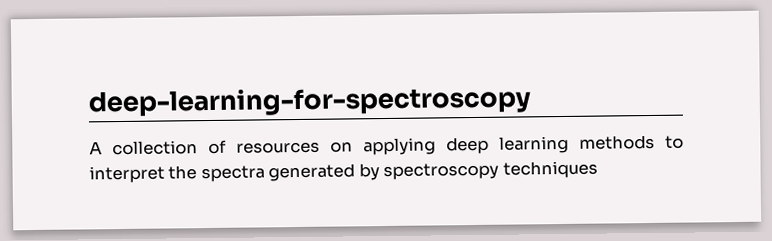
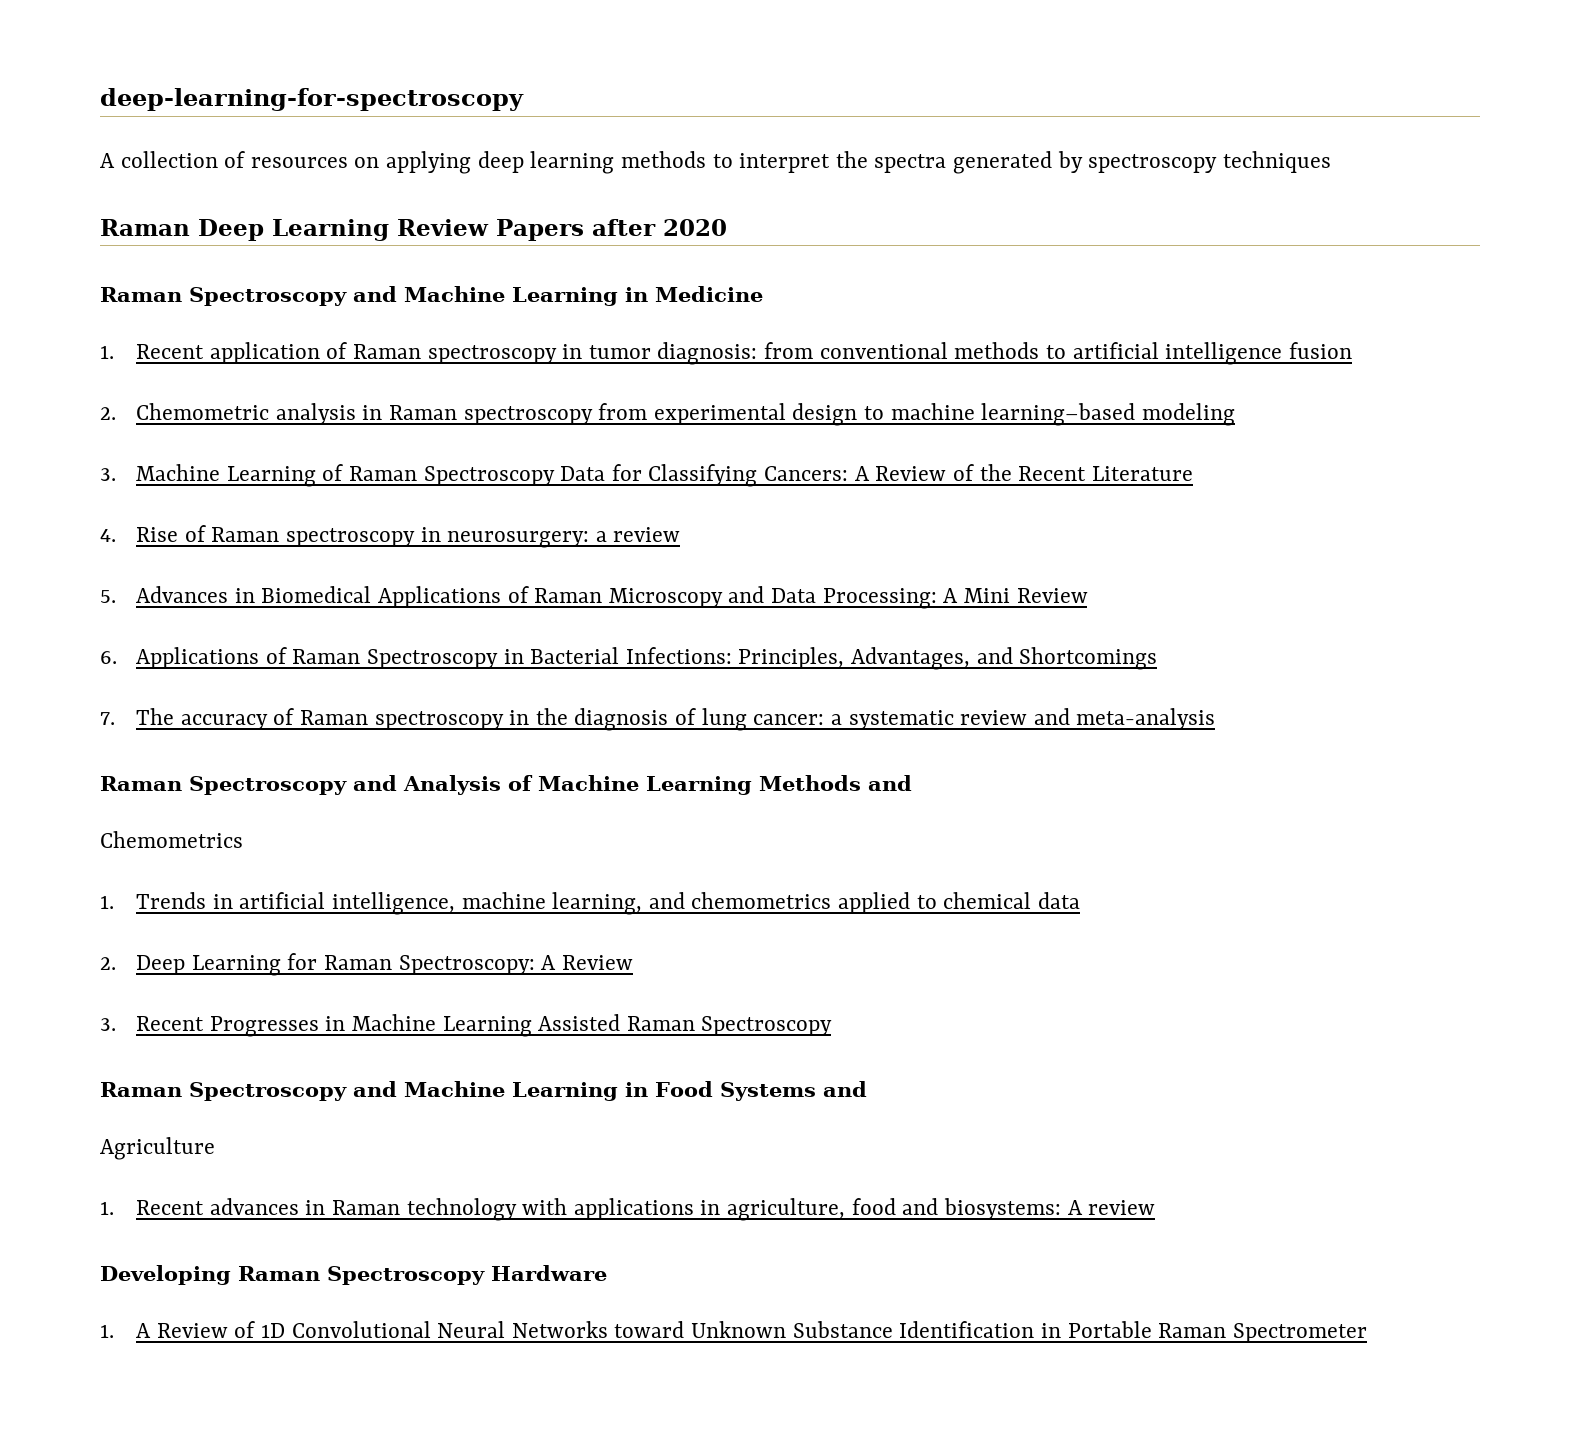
+ Raman Deep Learning Review Papers after 2020
+ Raman Spectroscopy and Machine Learning in Medicine
+ 1. Recent application of Raman spectroscopy in tumor diagnosis: from conventional methods to artificial intelligence fusion
+ 2. Chemometric analysis in Raman spectroscopy from experimental design to machine learning–based modeling
+ 3. Machine Learning of Raman Spectroscopy Data for Classifying Cancers: A Review of the Recent Literature
+ 4. Rise of Raman spectroscopy in neurosurgery: a review
+ 5. Advances in Biomedical Applications of Raman Microscopy and Data Processing: A Mini Review
+ 6. Applications of Raman Spectroscopy in Bacterial Infections: Principles, Advantages, and Shortcomings
+ 7. The accuracy of Raman spectroscopy in the diagnosis of lung cancer: a systematic review and meta-analysis
+ Raman Spectroscopy and Analysis of Machine Learning Methods and
+ Chemometrics
+ 1. Trends in artificial intelligence, machine learning, and chemometrics applied to chemical data
+ 2. Deep Learning for Raman Spectroscopy: A Review
+ 3. Recent Progresses in Machine Learning Assisted Raman Spectroscopy
+ Raman Spectroscopy and Machine Learning in Food Systems and
+ Agriculture
+ 1. Recent advances in Raman technology with applications in agriculture, food and biosystems: A review
+ Developing Raman Spectroscopy Hardware
+ 1. A Review of 1D Convolutional Neural Networks toward Unknown Substance Identification in Portable Raman Spectrometer

